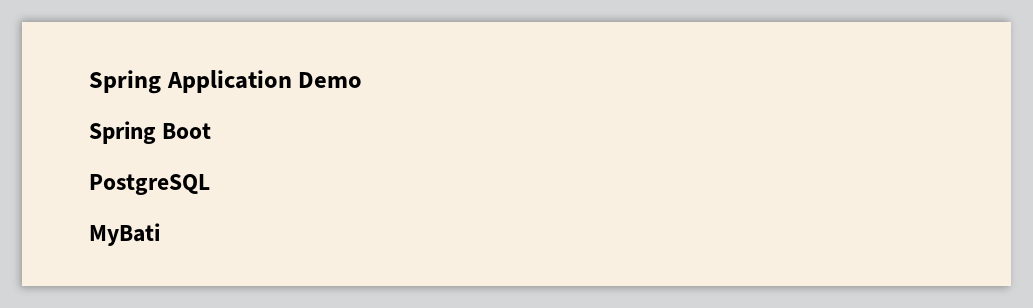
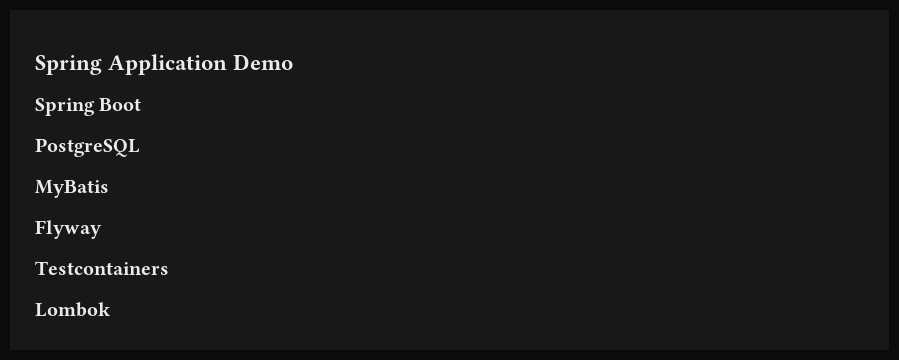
- MyBati
+ MyBatis
+ Flyway
+ Testcontainers
+ Lombok

